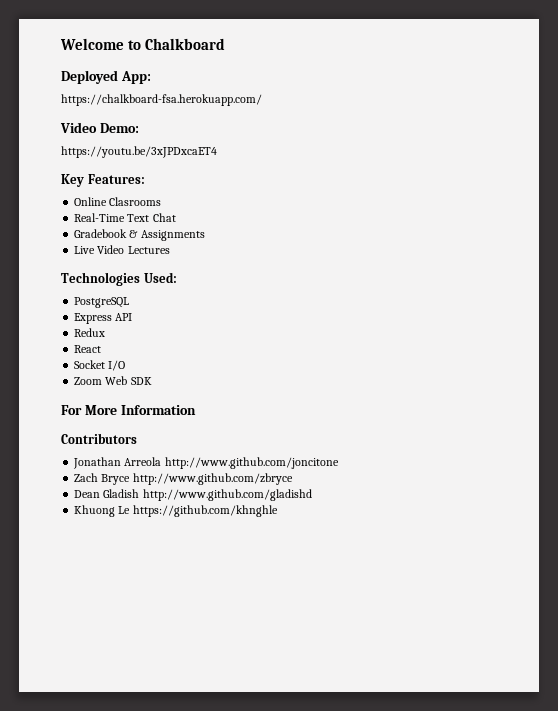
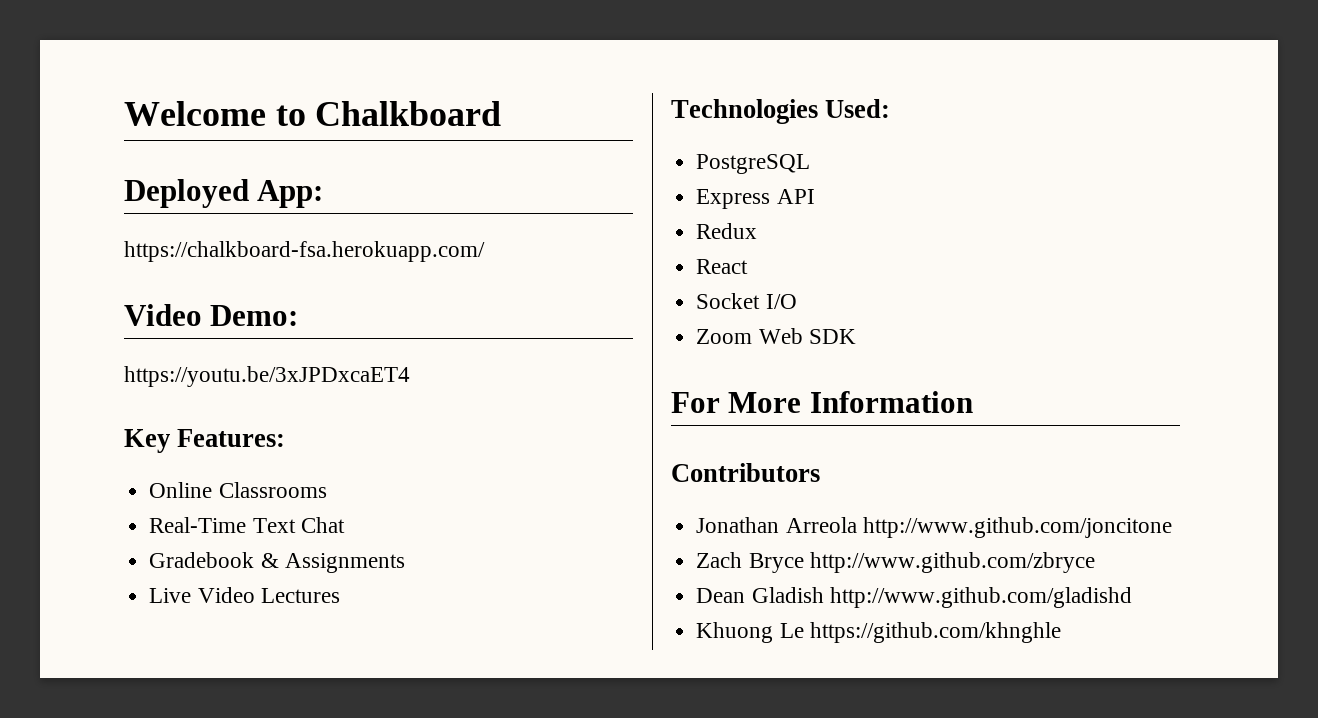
- Online Clasrooms
+ Online Classrooms

